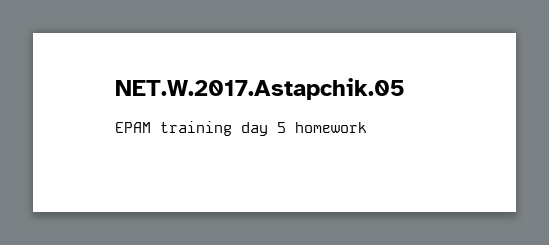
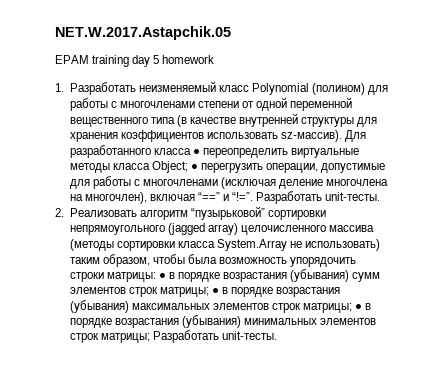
+ 1. Разработать неизменяемый класс Polynomial (полином) для работы с многочленами степени от одной переменной вещественного типа (в качестве внутренней структуры для хранения коэффициентов использовать sz-массив). Для разработанного класса ● переопределить виртуальные методы класса Object; ● перегрузить операции, допустимые для работы с многочленами (исключая деление многочлена на многочлен), включая “==” и “!=”. Разработать unit-тесты.
+ 2. Реализовать алгоритм “пузырьковой” сортировки непрямоугольного (jagged array) целочисленного массива (методы сортировки класса System.Array не использовать) таким образом, чтобы была возможность упорядочить строки матрицы: ● в порядке возрастания (убывания) сумм элементов строк матрицы; ● в порядке возрастания (убывания) максимальных элементов строк матрицы; ● в порядке возрастания (убывания) минимальных элементов строк матрицы; Разработать unit-тесты.

